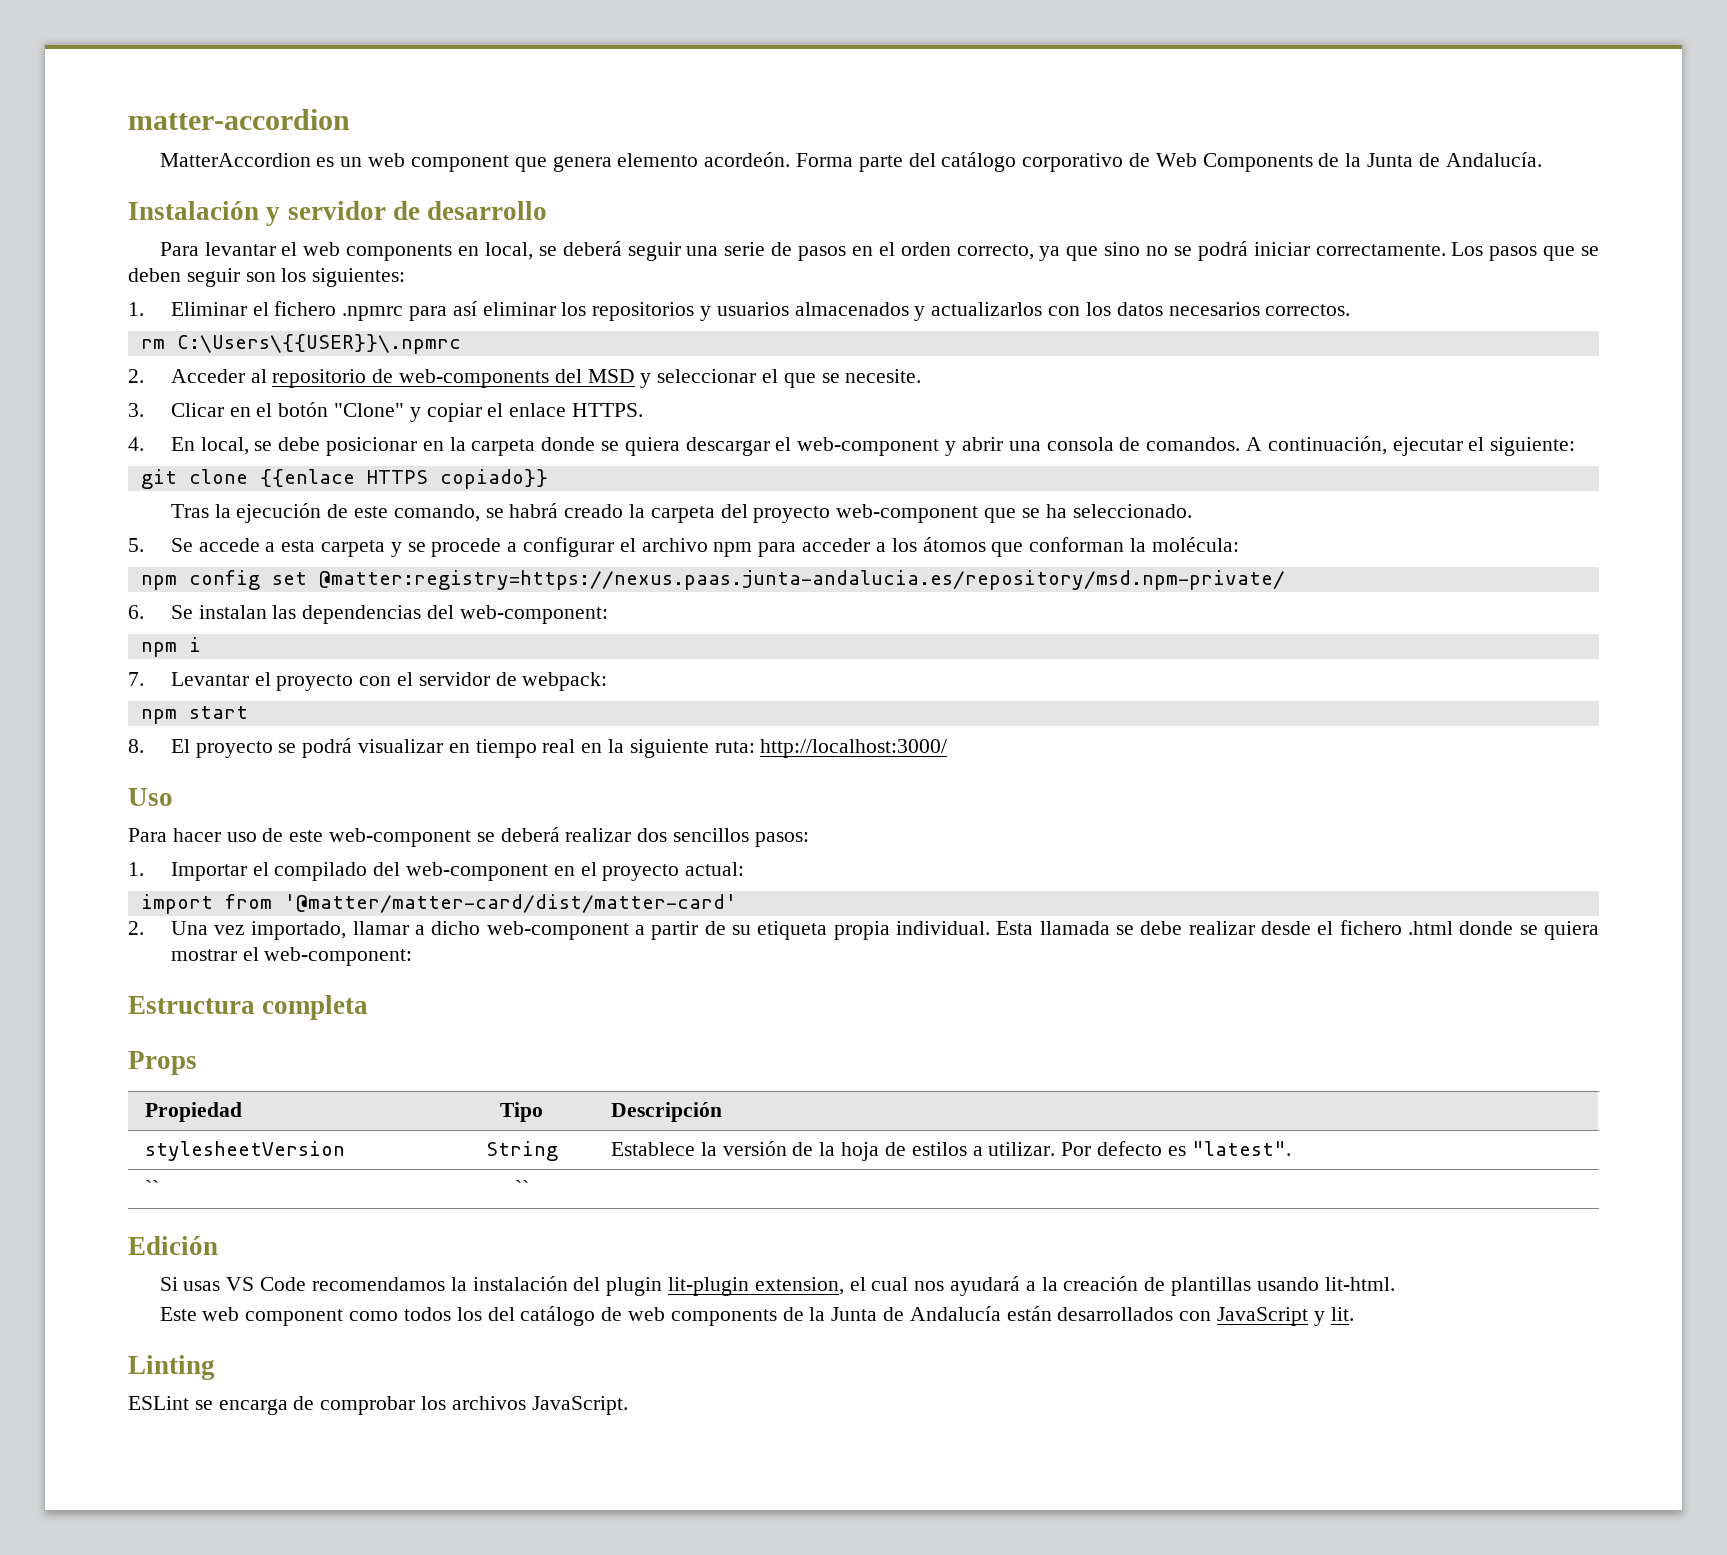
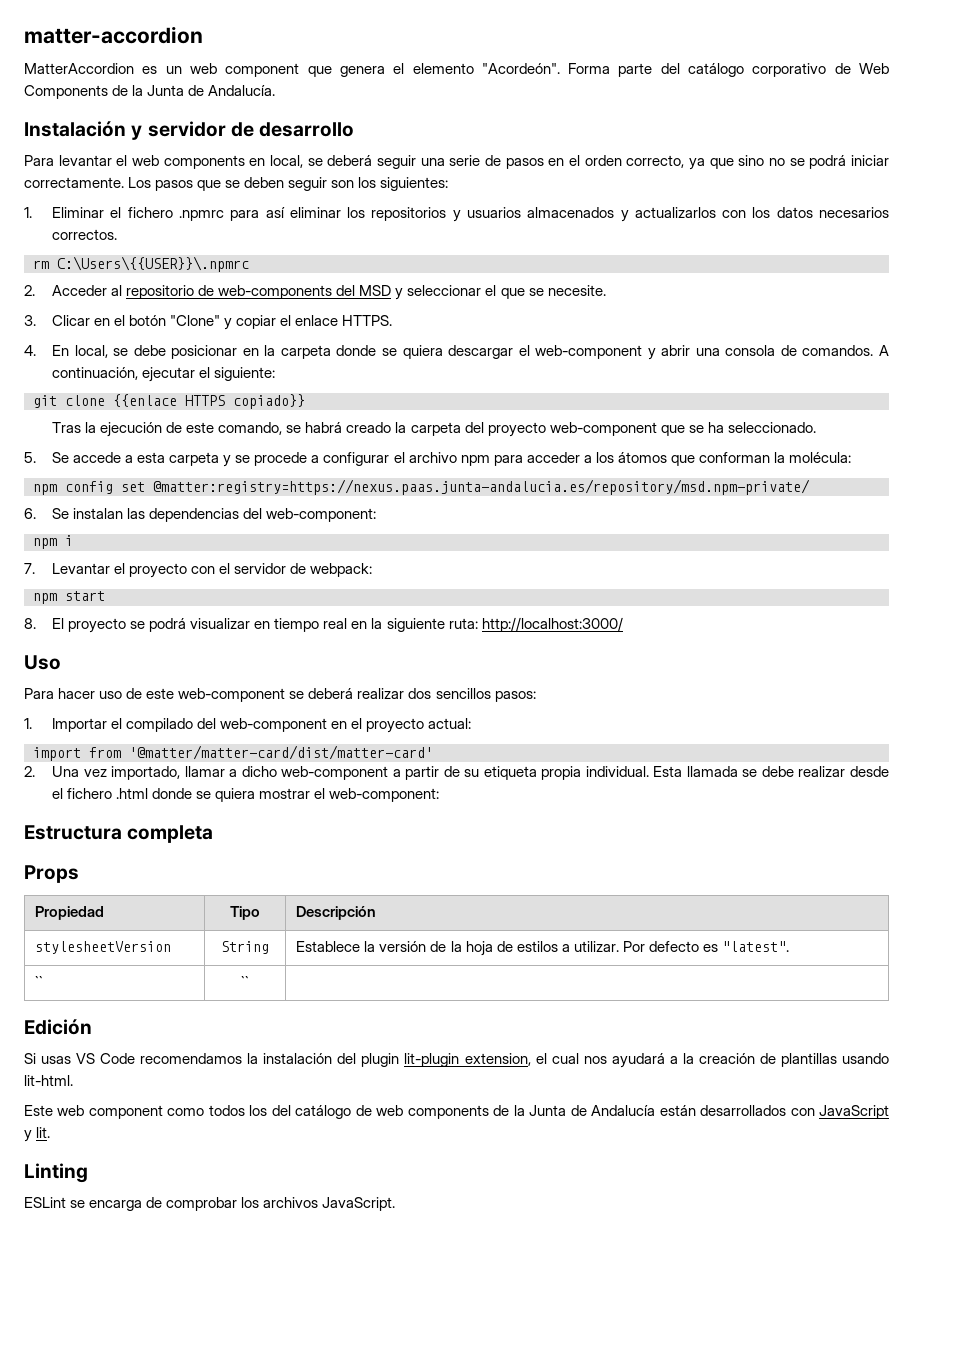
- MatterAccordion es un web component que genera elemento acordeón.
+ MatterAccordion es un web component que genera el elemento "Acordeón".

